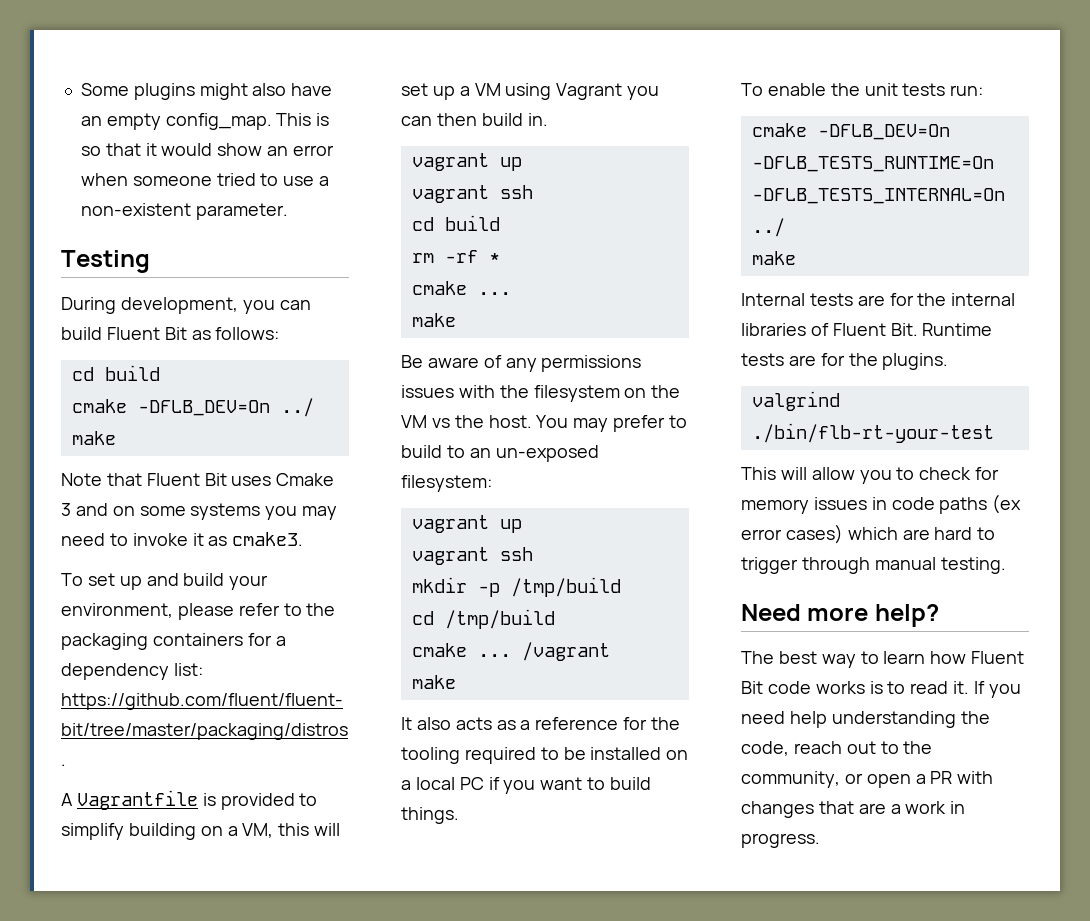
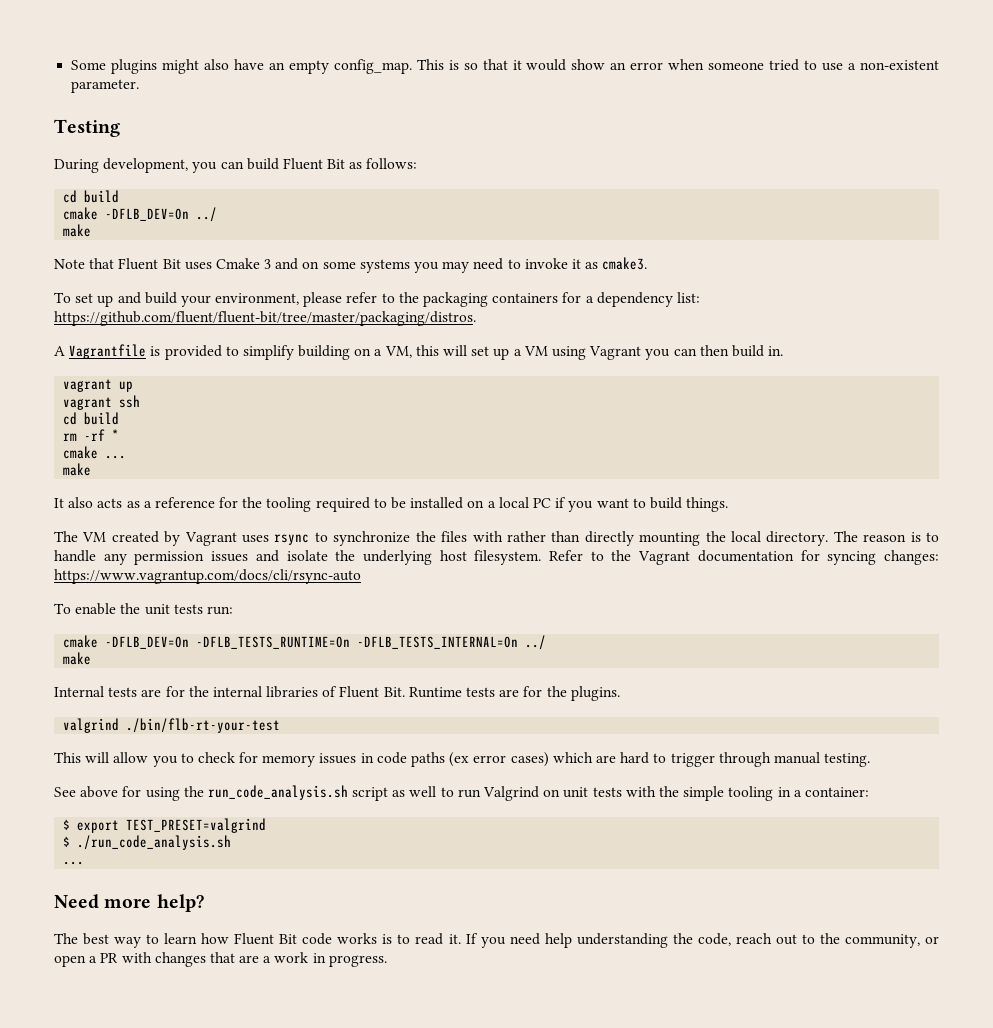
- Be aware of any permissions issues with the filesystem on the VM vs the host. You may prefer to build to an un-exposed filesystem:
- vagrant up
- vagrant ssh
- mkdir -p /tmp/build
- cd /tmp/build
- cmake ... /vagrant
- make
+ The VM created by Vagrant uses rsync to synchronize the files with rather than directly mounting the local directory. The reason is to handle any permission issues and isolate the underlying host filesystem. Refer to the Vagrant documentation for syncing changes: https://www.vagrantup.com/docs/cli/rsync-auto
+ See above for using the run_code_analysis.sh script as well to run Valgrind on unit tests with the simple tooling in a container:
+ $ export TEST_PRESET=valgrind
+ $ ./run_code_analysis.sh
+ ...

